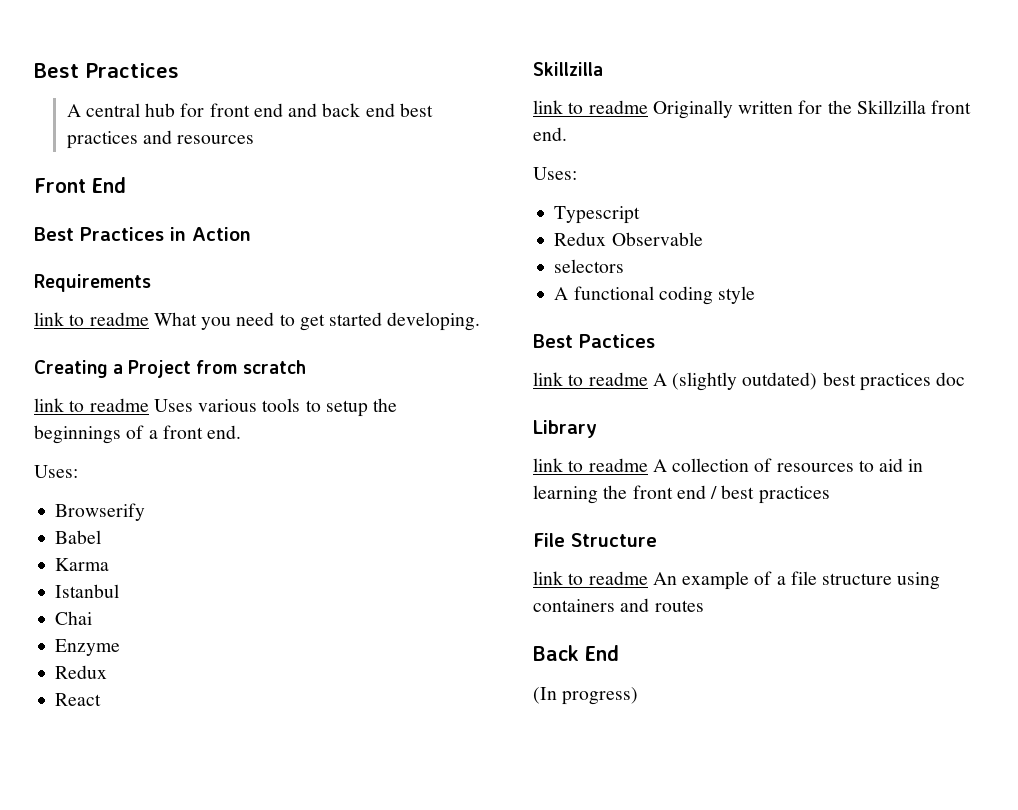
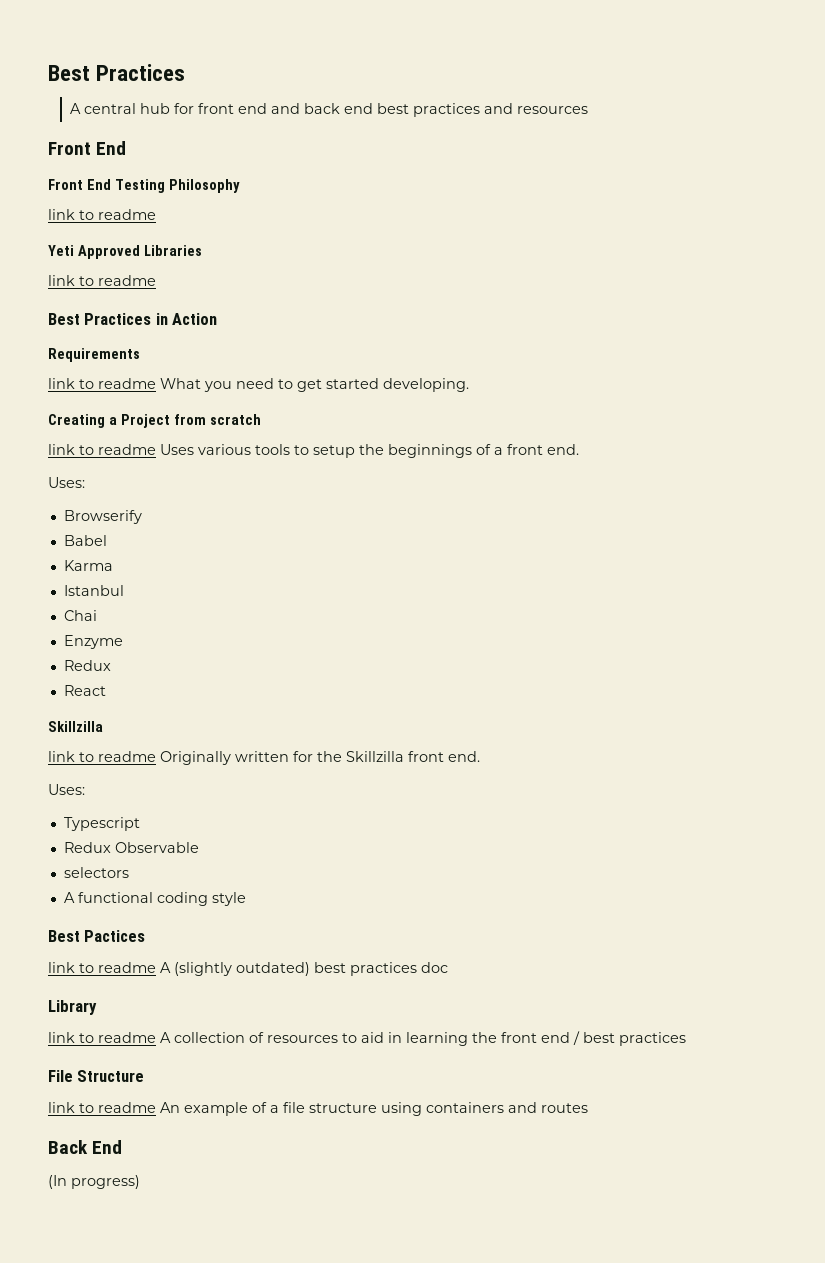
+ Front End Testing Philosophy
+ link to readme
+ Yeti Approved Libraries
+ link to readme

